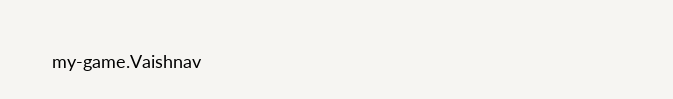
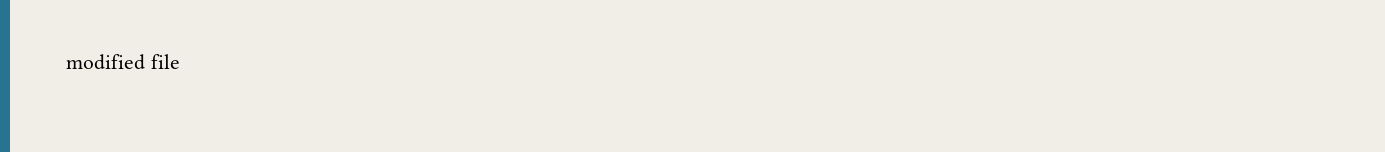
- my-game.Vaishnav
+ modified file

